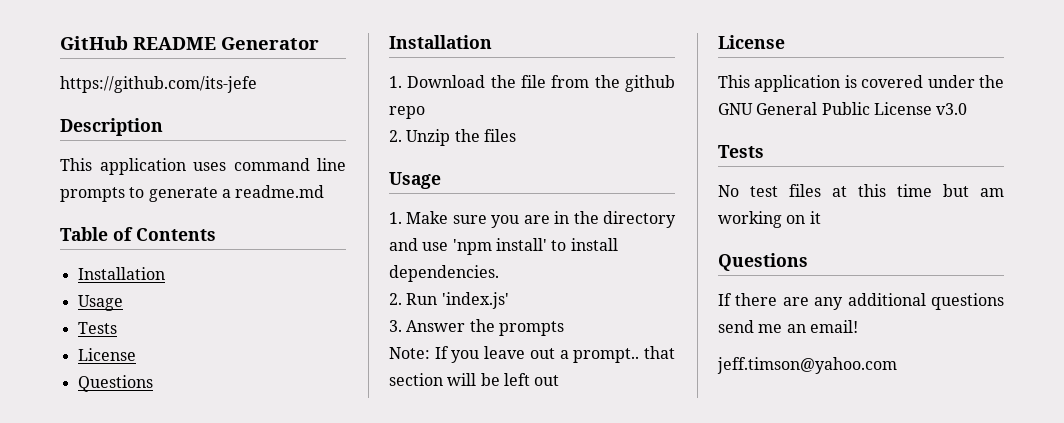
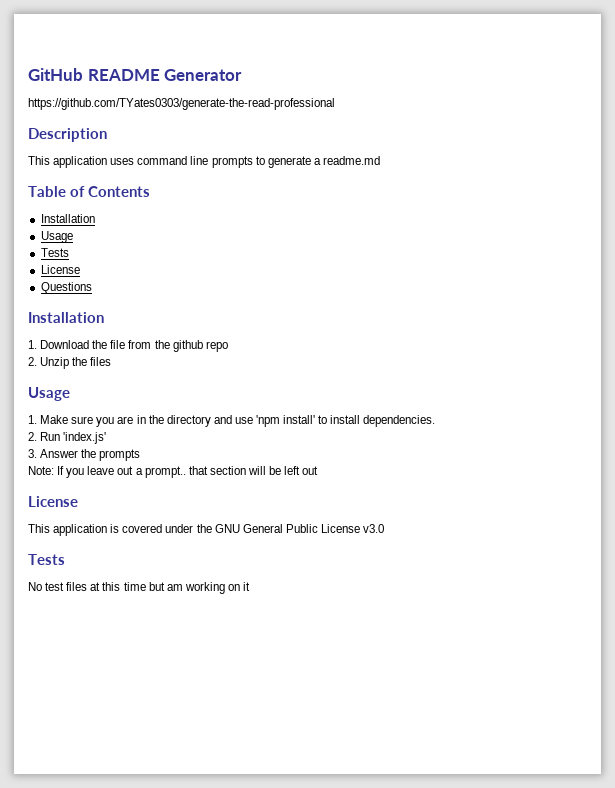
- https://github.com/its-jefe
+ https://github.com/TYates0303/generate-the-read-professional
  No test files at this time but am working on it
- Questions
- If there are any additional questions send me an email!
- jeff.timson@yahoo.com

